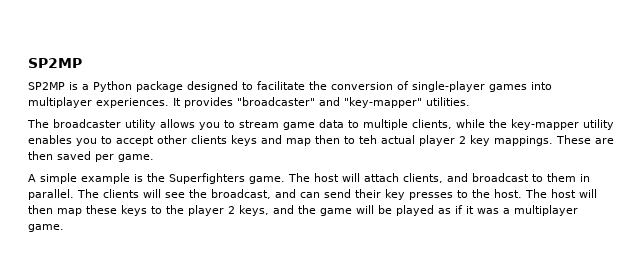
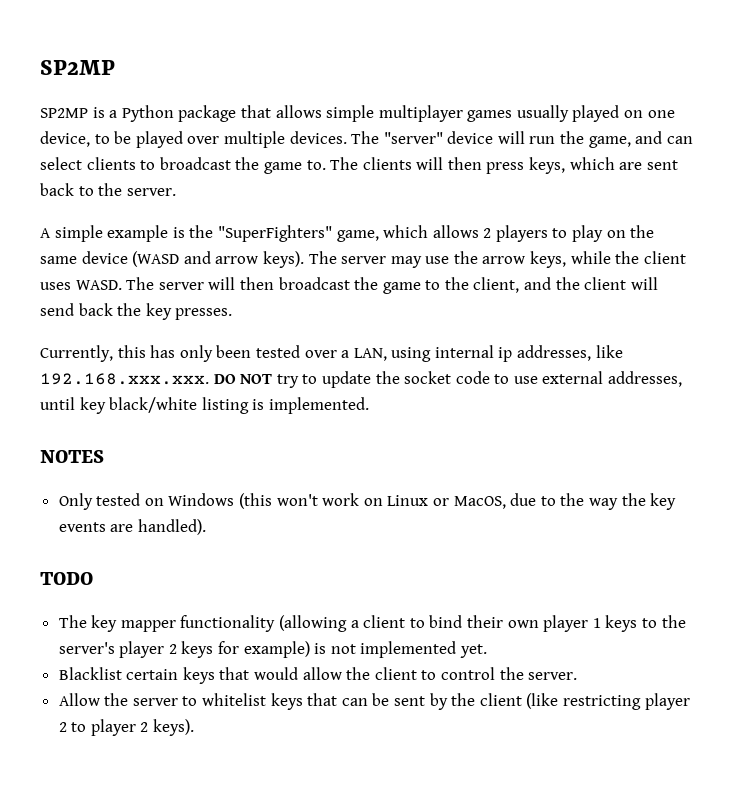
- SP2MP is a Python package designed to facilitate the conversion of single-player games into multiplayer experiences. It provides "broadcaster" and "key-mapper" utilities.
- The broadcaster utility allows you to stream game data to multiple clients, while the key-mapper utility enables you to accept other clients keys and map then to teh actual player 2 key mappings. These are then saved per game.
+ SP2MP is a Python package that allows simple multiplayer games usually played on one device, to be played over multiple devices. The "server" device will run the game, and can select clients to broadcast the game to. The clients will then press keys, which are sent back to the server.
- A simple example is the Superfighters game. The host will attach clients, and broadcast to them in parallel. The clients will see the broadcast, and can send their key presses to the host. The host will then map these keys to the player 2 keys, and the game will be played as if it was a multiplayer game.
+ A simple example is the "SuperFighters" game, which allows 2 players to play on the same device (WASD and arrow keys). The server may use the arrow keys, while the client uses WASD. The server will then broadcast the game to the client, and the client will send back the key presses.
+ Currently, this has only been tested over a LAN, using internal ip addresses, like 192.168.xxx.xxx. DO NOT try to update the socket code to use external addresses, until key black/white listing is implemented.
+ NOTES
+ Only tested on Windows (this won't work on Linux or MacOS, due to the way the key events are handled).
+ TODO
+ The key mapper functionality (allowing a client to bind their own player 1 keys to the server's player 2 keys for example) is not implemented yet.
+ Blacklist certain keys that would allow the client to control the server.
+ Allow the server to whitelist keys that can be sent by the client (like restricting player 2 to player 2 keys).

